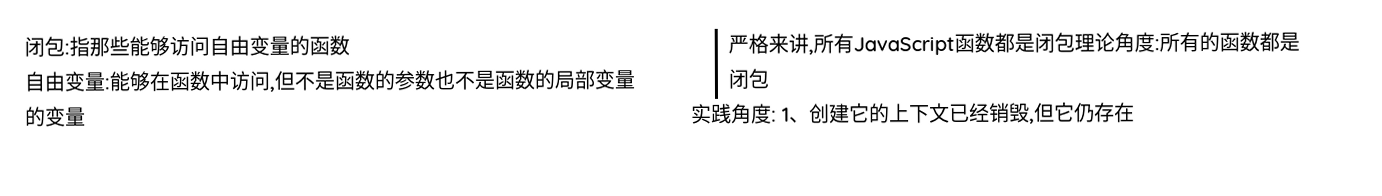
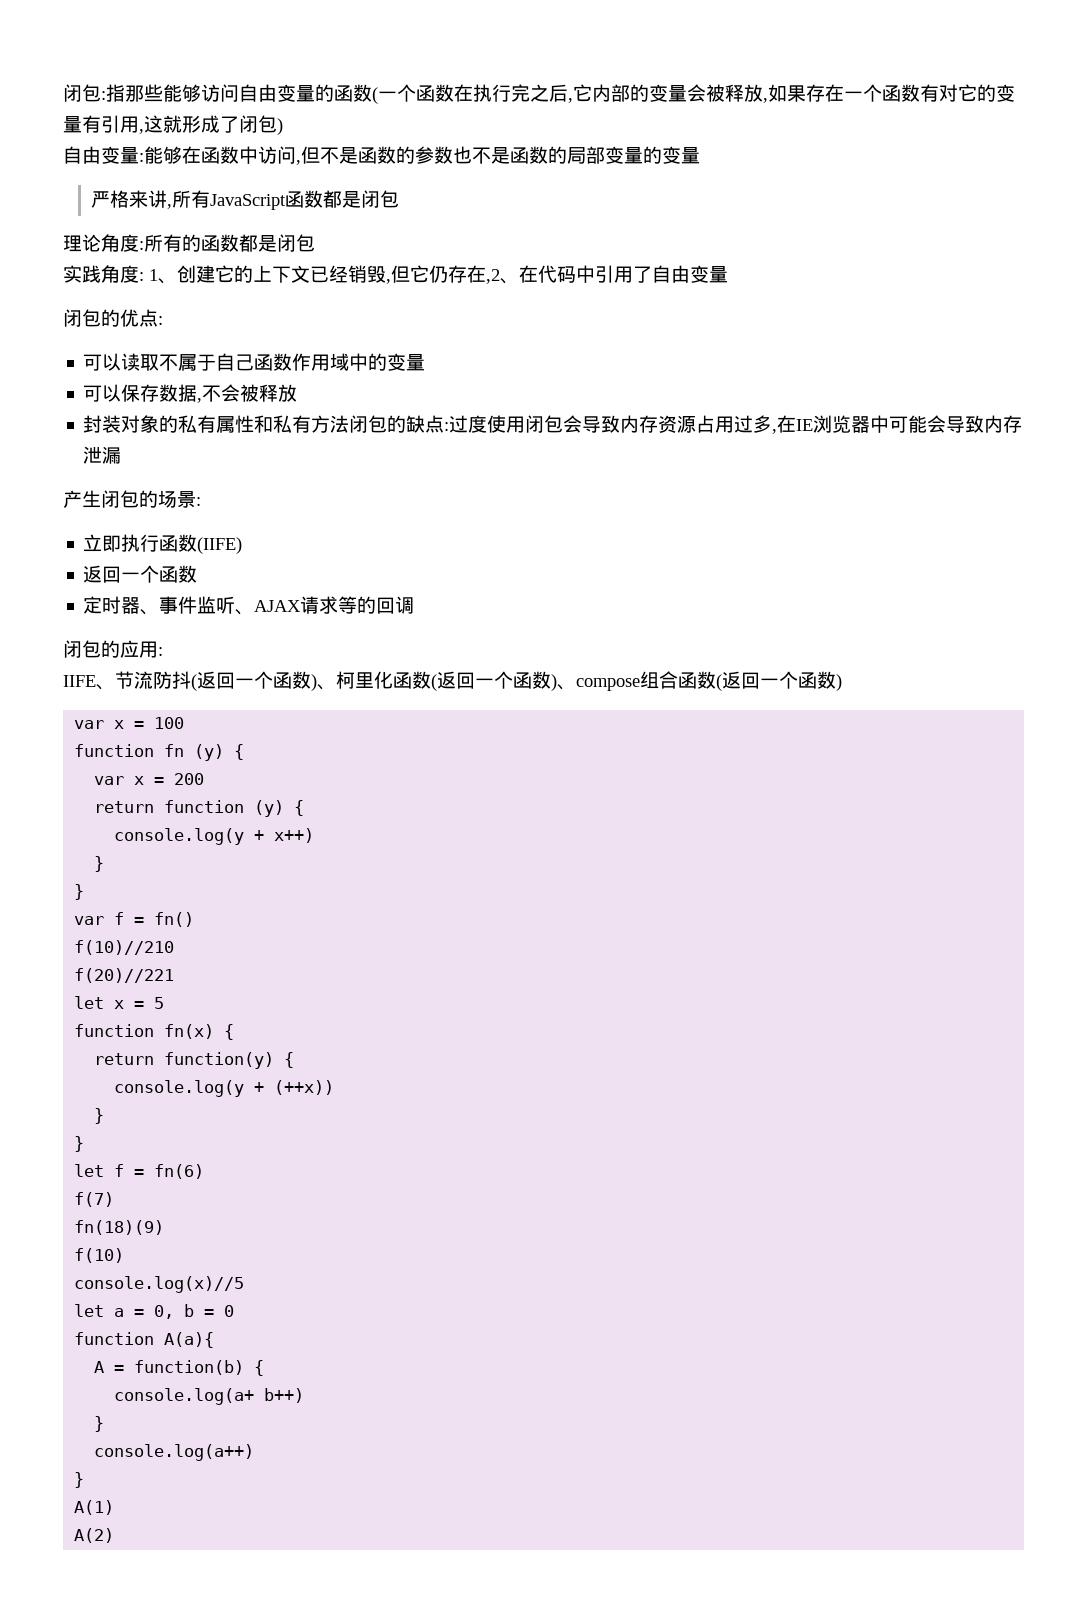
- 闭包:指那些能够访问自由变量的函数
+ 闭包:指那些能够访问自由变量的函数(一个函数在执行完之后,它内部的变量会被释放,如果存在一个函数有对它的变量有引用,这就形成了闭包)
- 严格来讲,所有JavaScript函数都是闭包理论角度:所有的函数都是闭包
+ 严格来讲,所有JavaScript函数都是闭包
+ 理论角度:所有的函数都是闭包
- 实践角度: 1、创建它的上下文已经销毁,但它仍存在
+ 实践角度: 1、创建它的上下文已经销毁,但它仍存在,2、在代码中引用了自由变量
+ 闭包的优点:
+ 可以读取不属于自己函数作用域中的变量
+ 可以保存数据,不会被释放
+ 封装对象的私有属性和私有方法闭包的缺点:过度使用闭包会导致内存资源占用过多,在IE浏览器中可能会导致内存泄漏
+ 产生闭包的场景:
+ 立即执行函数(IIFE)
+ 返回一个函数
+ 定时器、事件监听、AJAX请求等的回调
+ 闭包的应用:
+ IIFE、节流防抖(返回一个函数)、柯里化函数(返回一个函数)、compose组合函数(返回一个函数)
+ var x = 100
+ function fn (y) {
+ var x = 200
+ return function (y) {
+ console.log(y + x++)
+ }
+ }
+ var f = fn()
+ f(10)//210
+ f(20)//221
+ let x = 5
+ function fn(x) {
+ return function(y) {
+ console.log(y + (++x))
+ }
+ }
+ let f = fn(6)
+ f(7)
+ fn(18)(9)
+ f(10)
+ console.log(x)//5
+ let a = 0, b = 0
+ function A(a){
+ A = function(b) {
+ console.log(a+ b++)
+ }
+ console.log(a++)
+ }
+ A(1)
+ A(2)

